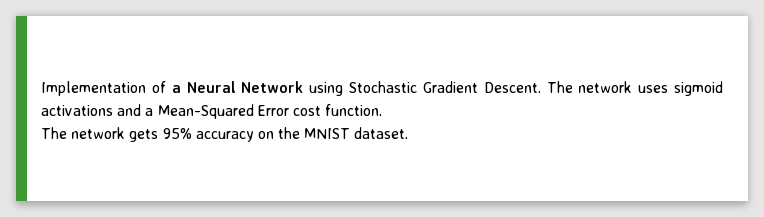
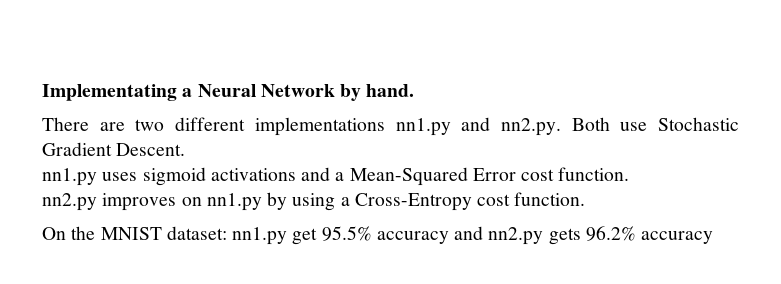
- Implementation of a Neural Network using Stochastic Gradient Descent. The network uses sigmoid activations and a Mean-Squared Error cost function.
+ Implementating a Neural Network by hand.
+ There are two different implementations nn1.py and nn2.py. Both use Stochastic Gradient Descent.
+ nn1.py uses sigmoid activations and a Mean-Squared Error cost function.
- The network gets 95% accuracy on the MNIST dataset.
+ nn2.py improves on nn1.py by using a Cross-Entropy cost function.
+ On the MNIST dataset: nn1.py get 95.5% accuracy and nn2.py gets 96.2% accuracy

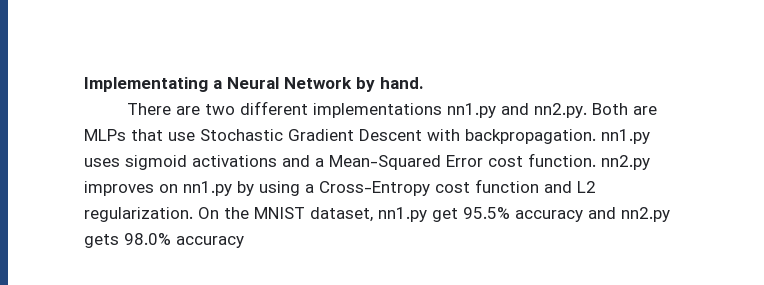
- There are two different implementations nn1.py and nn2.py. Both use Stochastic Gradient Descent.
- nn1.py uses sigmoid activations and a Mean-Squared Error cost function.
- nn2.py improves on nn1.py by using a Cross-Entropy cost function.
- On the MNIST dataset: nn1.py get 95.5% accuracy and nn2.py gets 96.2% accuracy
+ There are two different implementations nn1.py and nn2.py. Both are MLPs that use Stochastic Gradient Descent with backpropagation. nn1.py uses sigmoid activations and a Mean-Squared Error cost function. nn2.py improves on nn1.py by using a Cross-Entropy cost function and L2 regularization. On the MNIST dataset, nn1.py get 95.5% accuracy and nn2.py gets 98.0% accuracy

